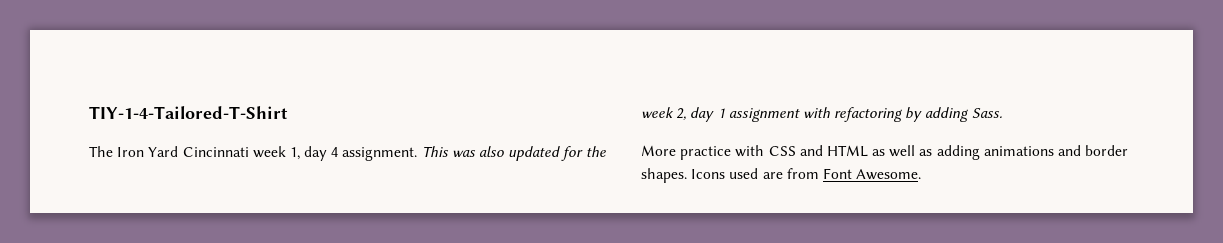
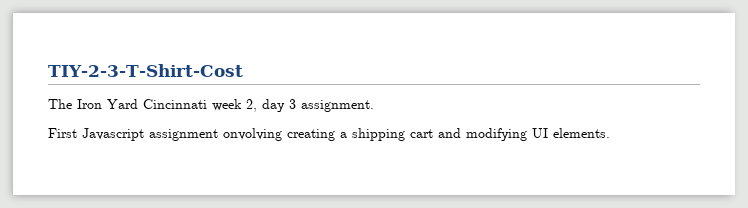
- TIY-1-4-Tailored-T-Shirt
+ TIY-2-3-T-Shirt-Cost
- The Iron Yard Cincinnati week 1, day 4 assignment. This was also updated for the week 2, day 1 assignment with refactoring by adding Sass.
- More practice with CSS and HTML as well as adding animations and border shapes. Icons used are from Font Awesome.
+ The Iron Yard Cincinnati week 2, day 3 assignment.
+ First Javascript assignment onvolving creating a shipping cart and modifying UI elements.

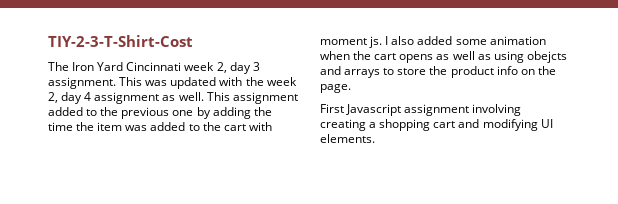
+ This was updated with the week 2, day 4 assignment as well. This assignment added to the previous one by adding the time the item was added to the cart with moment js. I also added some animation when the cart opens as well as using obejcts and arrays to store the product info on the page.
- First Javascript assignment onvolving creating a shipping cart and modifying UI elements.
+ First Javascript assignment involving creating a shopping cart and modifying UI elements.

